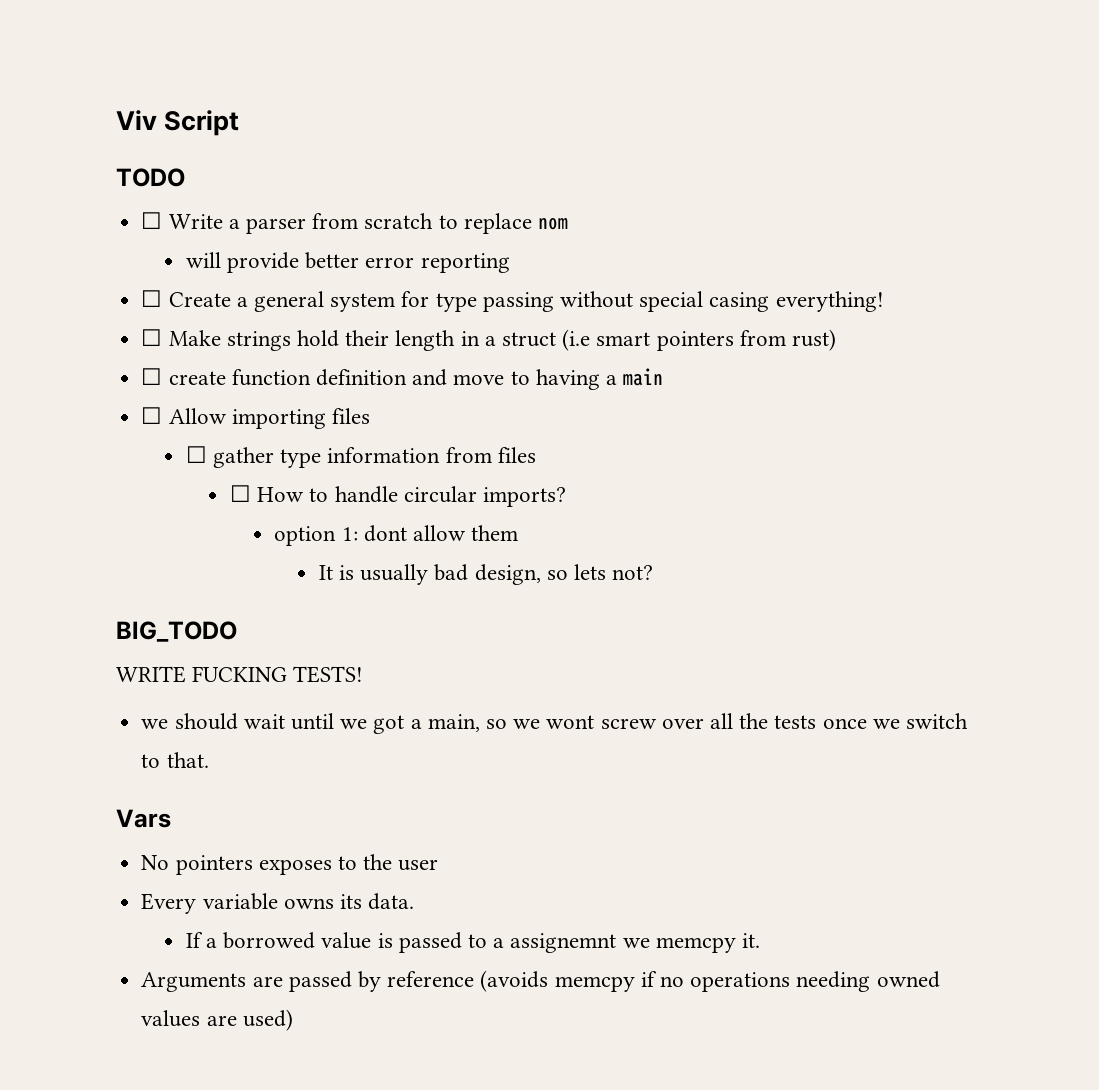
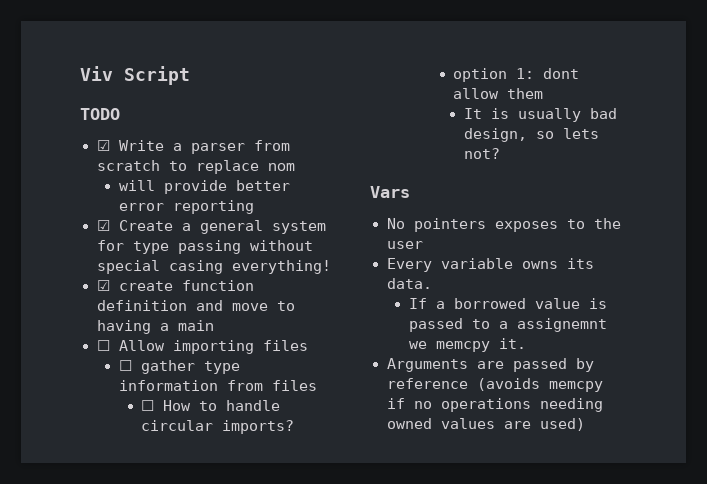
- ☐ Write a parser from scratch to replace nom
+ ☑ Write a parser from scratch to replace nom
- ☐ Create a general system for type passing without special casing everything!
+ ☑ Create a general system for type passing without special casing everything!
- ☐ Make strings hold their length in a struct (i.e smart pointers from rust)
- ☐ create function definition and move to having a main
+ ☑ create function definition and move to having a main
- BIG_TODO
- WRITE FUCKING TESTS!
- we should wait until we got a main, so we wont screw over all the tests once we switch to that.

